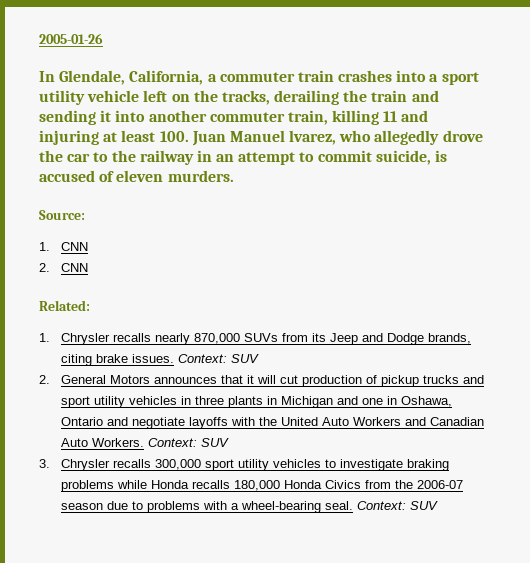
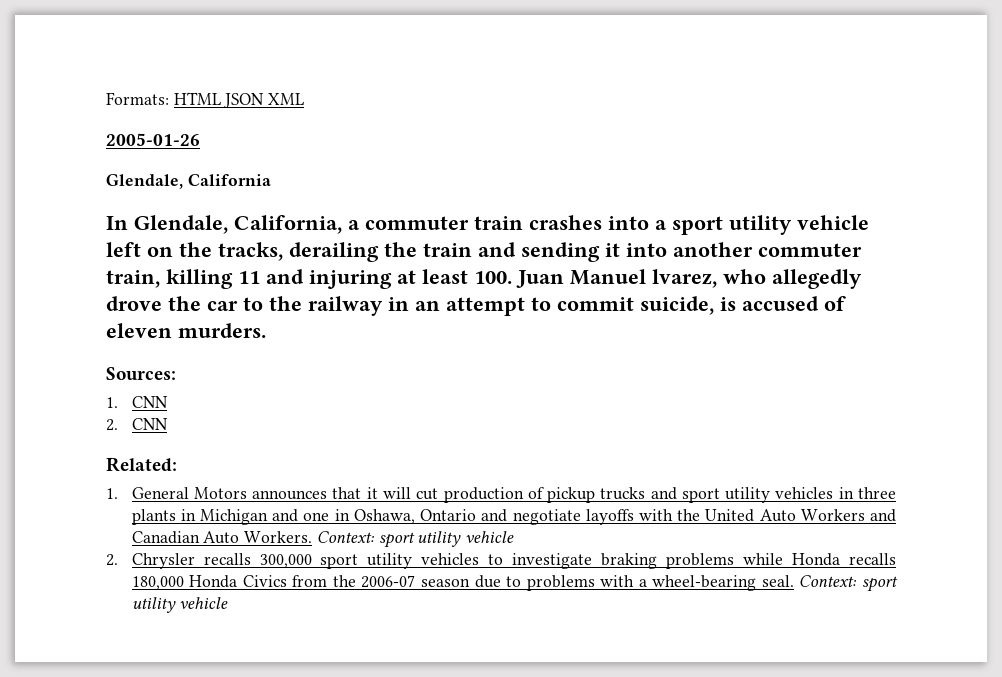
+ Formats: HTML JSON XML
+ Glendale, California
- Source:
+ Sources:
- 1. Chrysler recalls nearly 870,000 SUVs from its Jeep and Dodge brands, citing brake issues. Context: SUV
- 2. General Motors announces that it will cut production of pickup trucks and sport utility vehicles in three plants in Michigan and one in Oshawa, Ontario and negotiate layoffs with the United Auto Workers and Canadian Auto Workers. Context: SUV
- 3. Chrysler recalls 300,000 sport utility vehicles to investigate braking problems while Honda recalls 180,000 Honda Civics from the 2006-07 season due to problems with a wheel-bearing seal. Context: SUV
+ 1. General Motors announces that it will cut production of pickup trucks and sport utility vehicles in three plants in Michigan and one in Oshawa, Ontario and negotiate layoffs with the United Auto Workers and Canadian Auto Workers. Context: sport utility vehicle
+ 2. Chrysler recalls 300,000 sport utility vehicles to investigate braking problems while Honda recalls 180,000 Honda Civics from the 2006-07 season due to problems with a wheel-bearing seal. Context: sport utility vehicle

